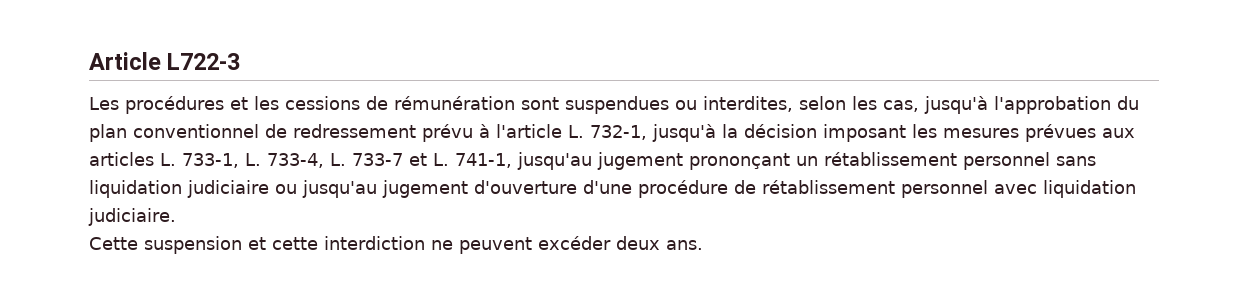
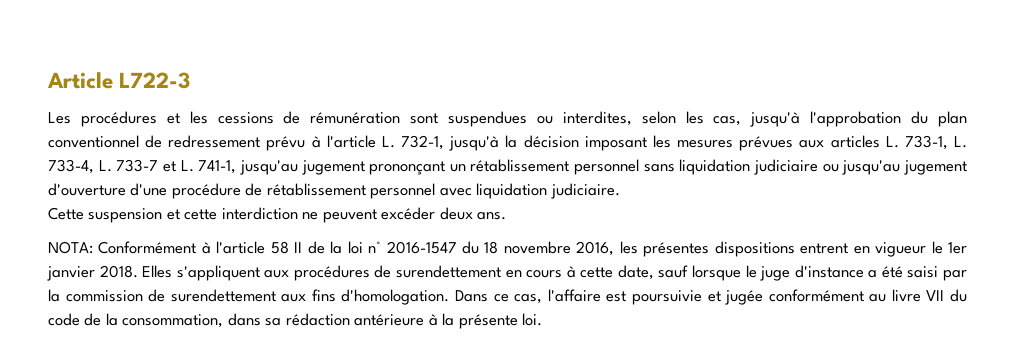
+ NOTA: Conformément à l'article 58 II de la loi n° 2016-1547 du 18 novembre 2016, les présentes dispositions entrent en vigueur le 1er janvier 2018. Elles s'appliquent aux procédures de surendettement en cours à cette date, sauf lorsque le juge d'instance a été saisi par la commission de surendettement aux fins d'homologation. Dans ce cas, l'affaire est poursuivie et jugée conformément au livre VII du code de la consommation, dans sa rédaction antérieure à la présente loi.

